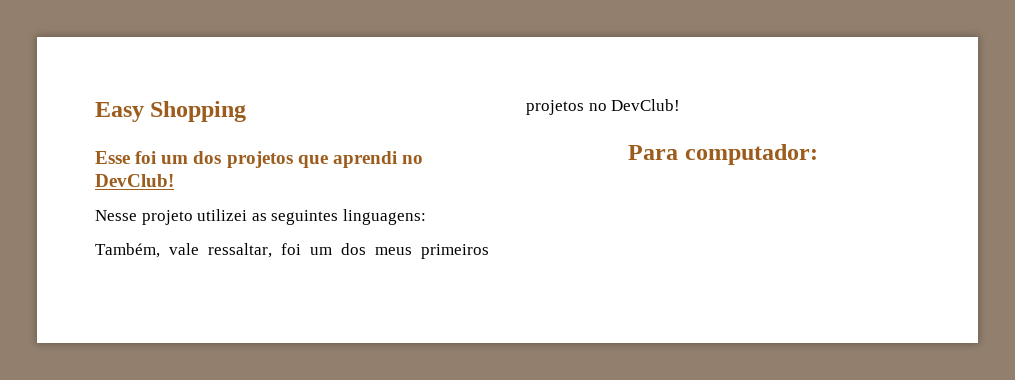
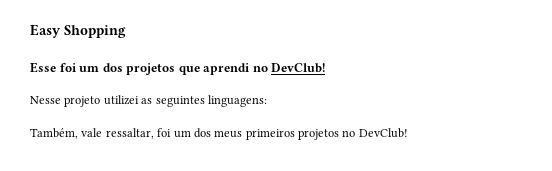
- Para computador:

